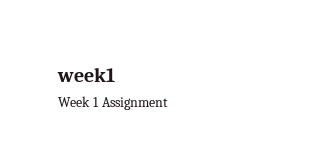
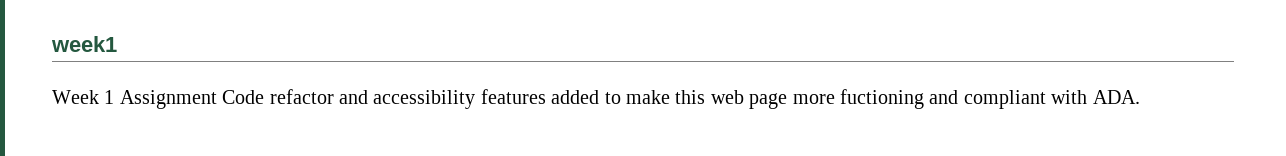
- Week 1 Assignment
+ Week 1 Assignment Code refactor and accessibility features added to make this web page more fuctioning and compliant with ADA.

